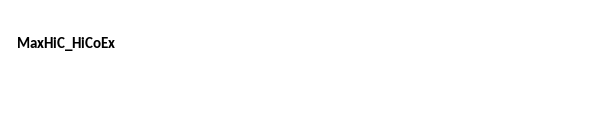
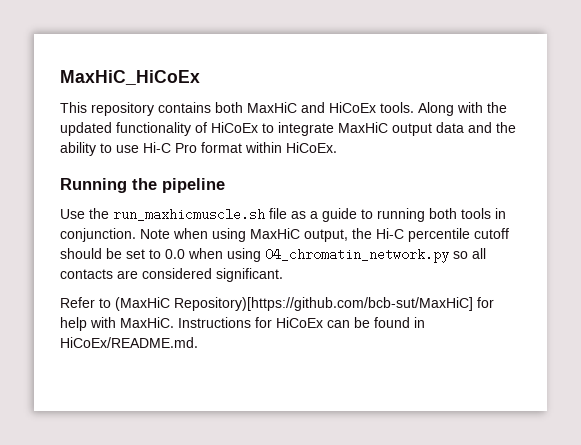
+ This repository contains both MaxHiC and HiCoEx tools. Along with the updated functionality of HiCoEx to integrate MaxHiC output data and the ability to use Hi-C Pro format within HiCoEx.
+ Running the pipeline
+ Use the run_maxhicmuscle.sh file as a guide to running both tools in conjunction. Note when using MaxHiC output, the Hi-C percentile cutoff should be set to 0.0 when using 04_chromatin_network.py so all contacts are considered significant.
+ Refer to (MaxHiC Repository)[https://github.com/bcb-sut/MaxHiC] for help with MaxHiC. Instructions for HiCoEx can be found in HiCoEx/README.md.

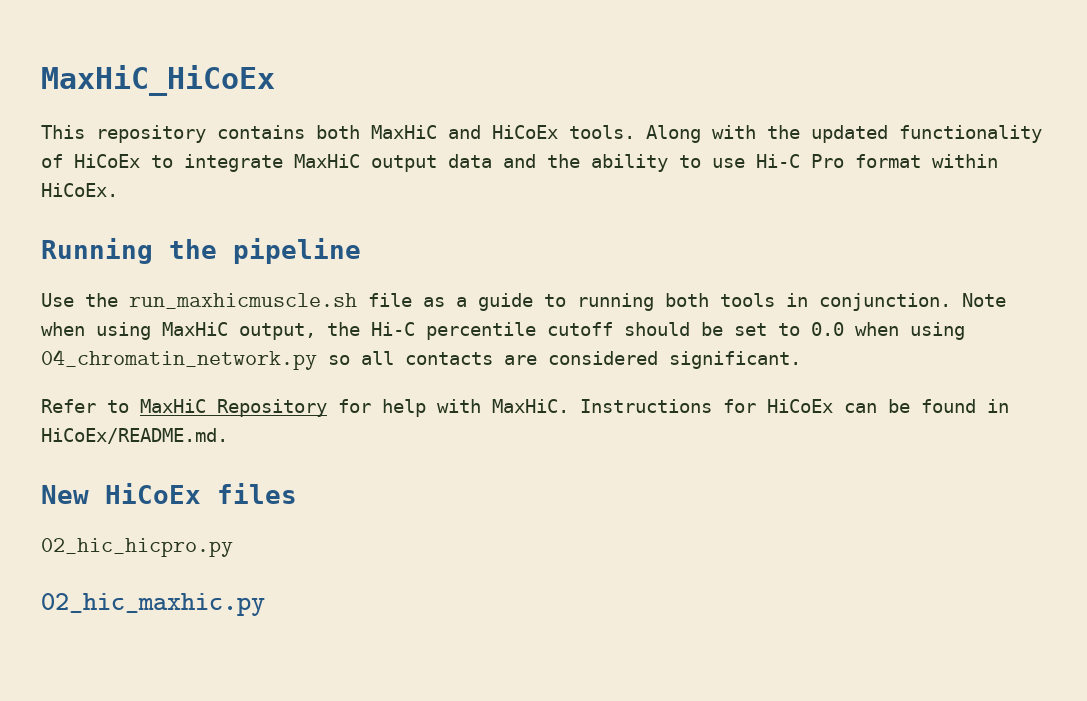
- Refer to (MaxHiC Repository)[https://github.com/bcb-sut/MaxHiC] for help with MaxHiC.
+ Refer to MaxHiC Repository for help with MaxHiC.
+ New HiCoEx files
+ 02_hic_hicpro.py
+ 02_hic_maxhic.py

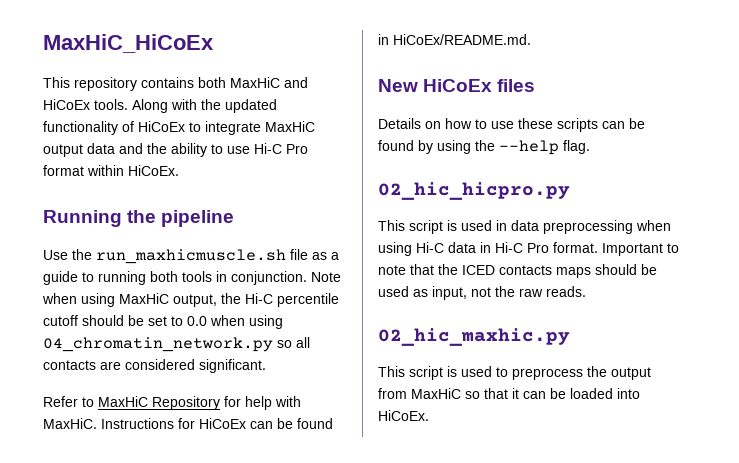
+ Details on how to use these scripts can be found by using the --help flag.
  02_hic_hicpro.py
+ This script is used in data preprocessing when using Hi-C data in Hi-C Pro format. Important to note that the ICED contacts maps should be used as input, not the raw reads.
  02_hic_maxhic.py
+ This script is used to preprocess the output from MaxHiC so that it can be loaded into HiCoEx.

